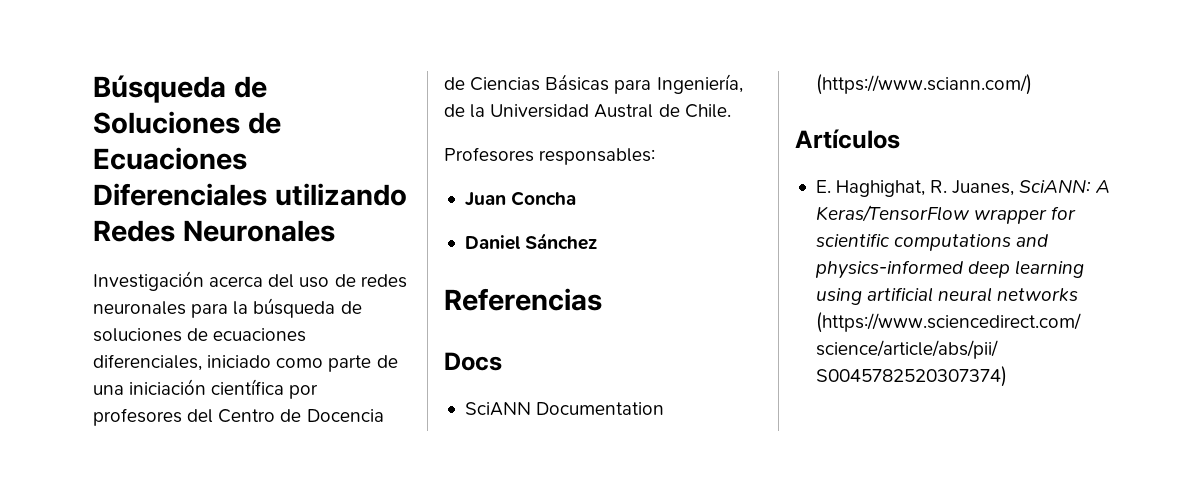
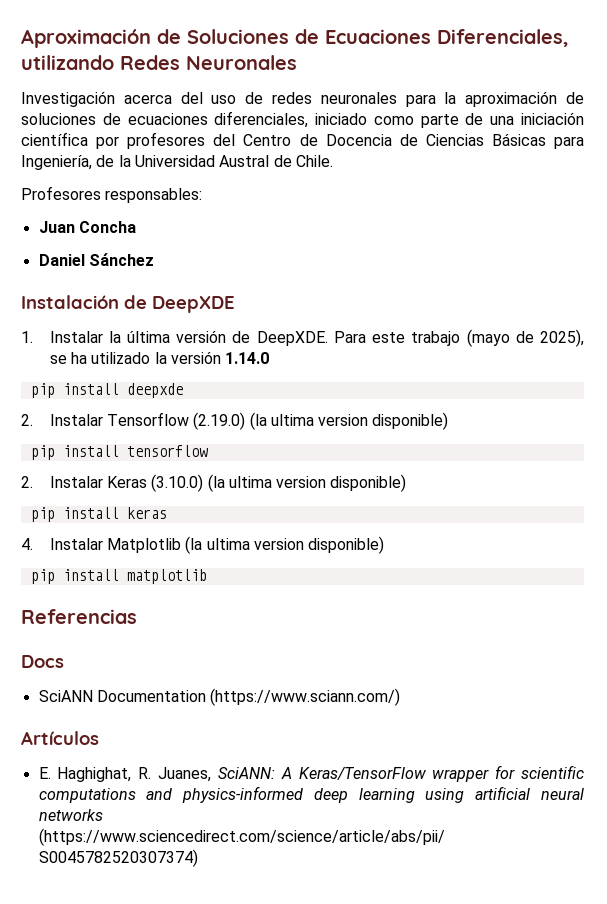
- Búsqueda de Soluciones de Ecuaciones Diferenciales utilizando Redes Neuronales
+ Aproximación de Soluciones de Ecuaciones Diferenciales, utilizando Redes Neuronales
- Investigación acerca del uso de redes neuronales para la búsqueda de soluciones de ecuaciones diferenciales, iniciado como parte de una iniciación científica por profesores del Centro de Docencia de Ciencias Básicas para Ingeniería, de la Universidad Austral de Chile.
+ Investigación acerca del uso de redes neuronales para la aproximación de soluciones de ecuaciones diferenciales, iniciado como parte de una iniciación científica por profesores del Centro de Docencia de Ciencias Básicas para Ingeniería, de la Universidad Austral de Chile.
+ Instalación de DeepXDE
+ 1. Instalar la última versión de DeepXDE. Para este trabajo (mayo de 2025), se ha utilizado la versión 1.14.0
+ pip install deepxde
+ 2. Instalar Tensorflow (2.19.0) (la ultima version disponible)
+ pip install tensorflow
+ 2. Instalar Keras (3.10.0) (la ultima version disponible)
+ pip install keras
+ 4. Instalar Matplotlib (la ultima version disponible)
+ pip install matplotlib

